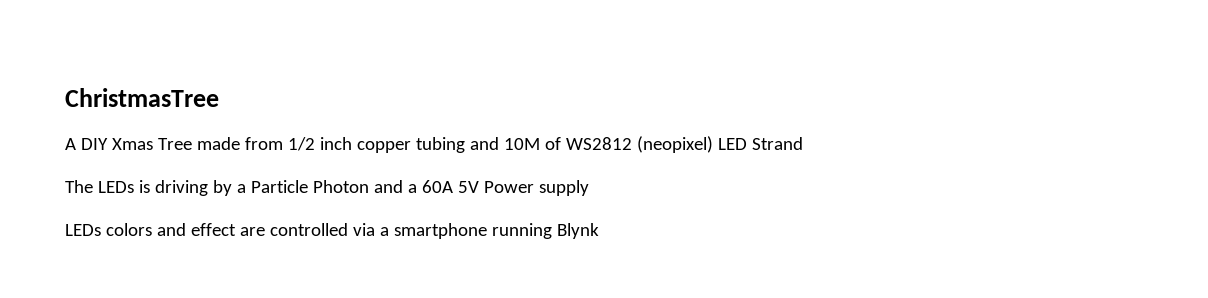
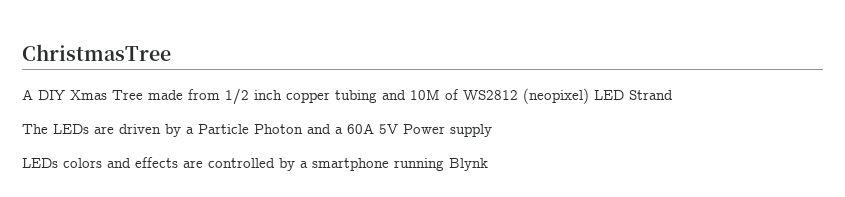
- The LEDs is driving by a Particle Photon and a 60A 5V Power supply
+ The LEDs are driven by a Particle Photon and a 60A 5V Power supply
- LEDs colors and effect are controlled via a smartphone running Blynk
+ LEDs colors and effects are controlled by a smartphone running Blynk

